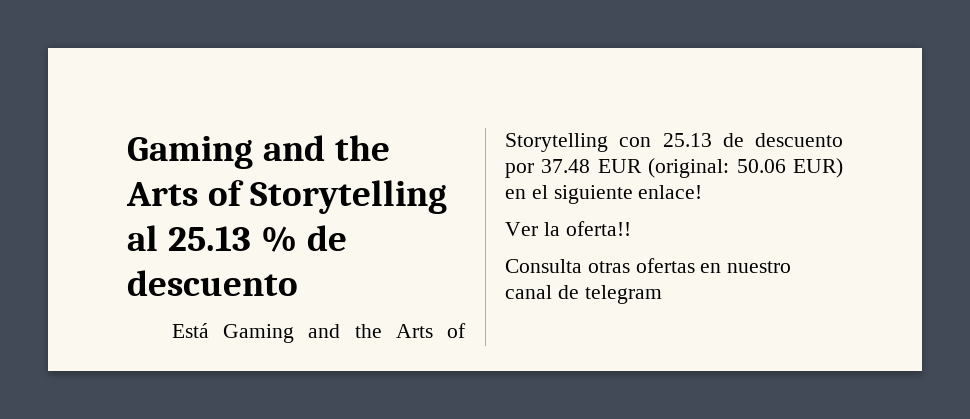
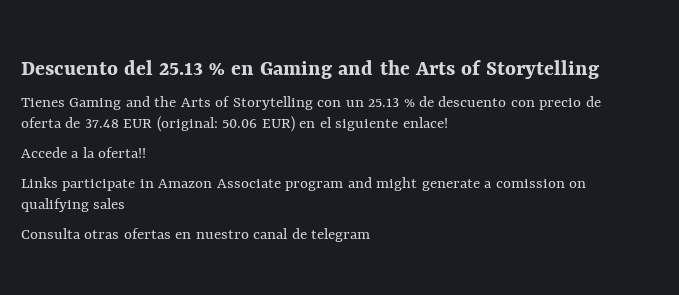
- Gaming and the Arts of Storytelling al 25.13 % de descuento
- Está Gaming and the Arts of Storytelling con 25.13 de descuento por 37.48 EUR (original: 50.06 EUR) en el siguiente enlace!
+ Descuento del 25.13 % en Gaming and the Arts of Storytelling
+ Tienes Gaming and the Arts of Storytelling con un 25.13 % de descuento con precio de oferta de 37.48 EUR (original: 50.06 EUR) en el siguiente enlace!
- Ver la oferta!!
+ Accede a la oferta!!
+ Links participate in Amazon Associate program and might generate a comission on qualifying sales

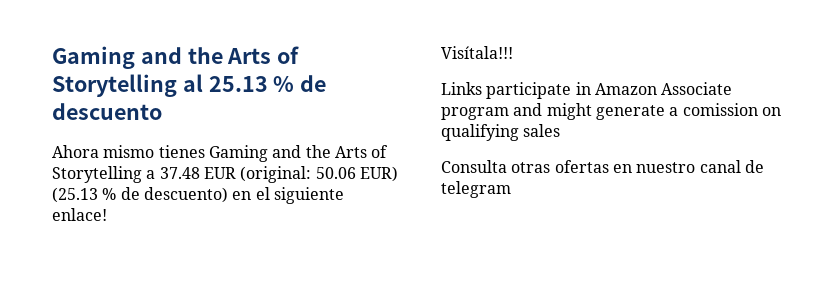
- Descuento del 25.13 % en Gaming and the Arts of Storytelling
- Tienes Gaming and the Arts of Storytelling con un 25.13 % de descuento con precio de oferta de 37.48 EUR (original: 50.06 EUR) en el siguiente enlace!
+ Gaming and the Arts of Storytelling al 25.13 % de descuento
+ Ahora mismo tienes Gaming and the Arts of Storytelling a 37.48 EUR (original: 50.06 EUR) (25.13 % de descuento) en el siguiente enlace!
- Accede a la oferta!!
+ Visítala!!!

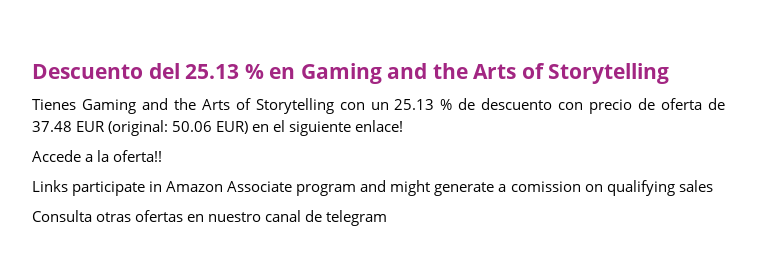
- Gaming and the Arts of Storytelling al 25.13 % de descuento
- Ahora mismo tienes Gaming and the Arts of Storytelling a 37.48 EUR (original: 50.06 EUR) (25.13 % de descuento) en el siguiente enlace!
+ Descuento del 25.13 % en Gaming and the Arts of Storytelling
+ Tienes Gaming and the Arts of Storytelling con un 25.13 % de descuento con precio de oferta de 37.48 EUR (original: 50.06 EUR) en el siguiente enlace!
- Visítala!!!
+ Accede a la oferta!!

